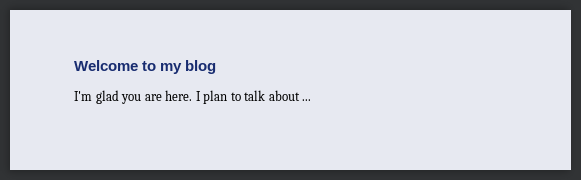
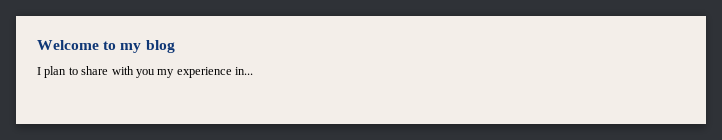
- I'm glad you are here. I plan to talk about ...
+ I plan to share with you my experience in...

